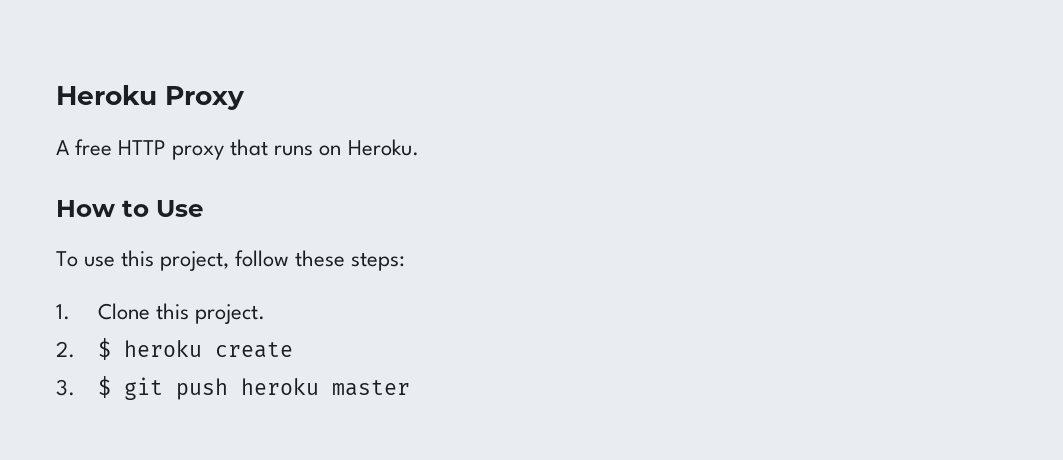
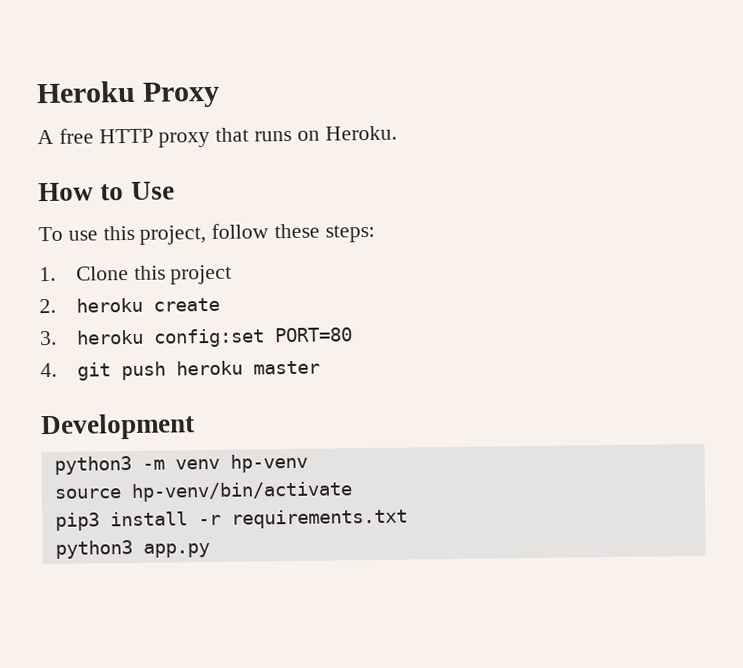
- 1. Clone this project.
+ 1. Clone this project
- 2. $ heroku create
+ 2. heroku create
- 3. $ git push heroku master
+ 3. heroku config:set PORT=80
+ 4. git push heroku master
+ Development
+ python3 -m venv hp-venv
+ source hp-venv/bin/activate
+ pip3 install -r requirements.txt
+ python3 app.py

